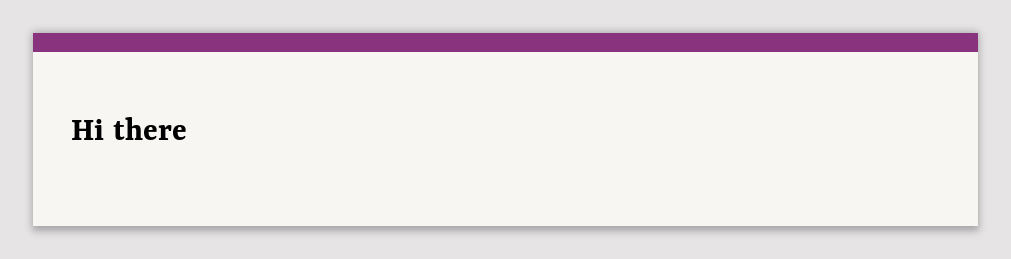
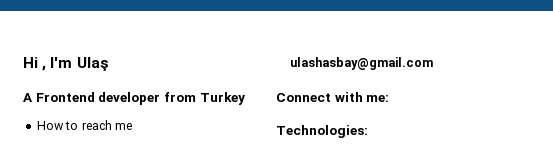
- Hi there
+ Hi , I'm Ulaş
+ A Frontend developer from Turkey
+ How to reach me ulashasbay@gmail.com
+ Connect with me:
+ Technologies:

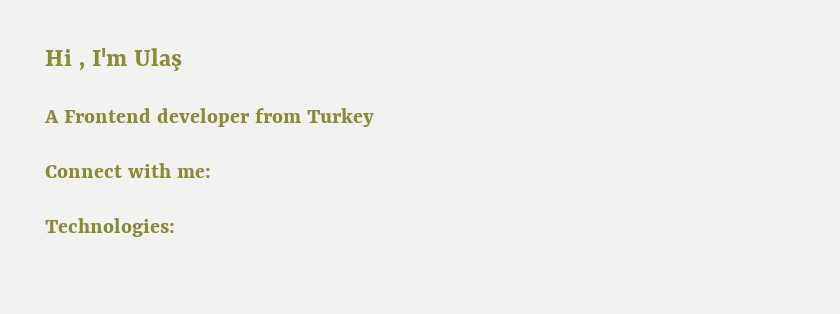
- How to reach me ulashasbay@gmail.com

